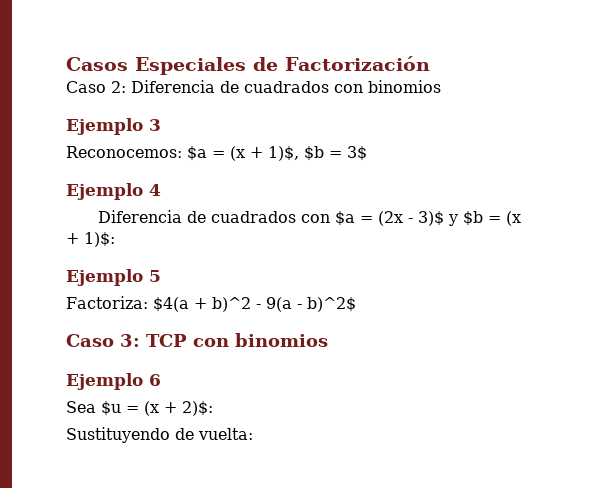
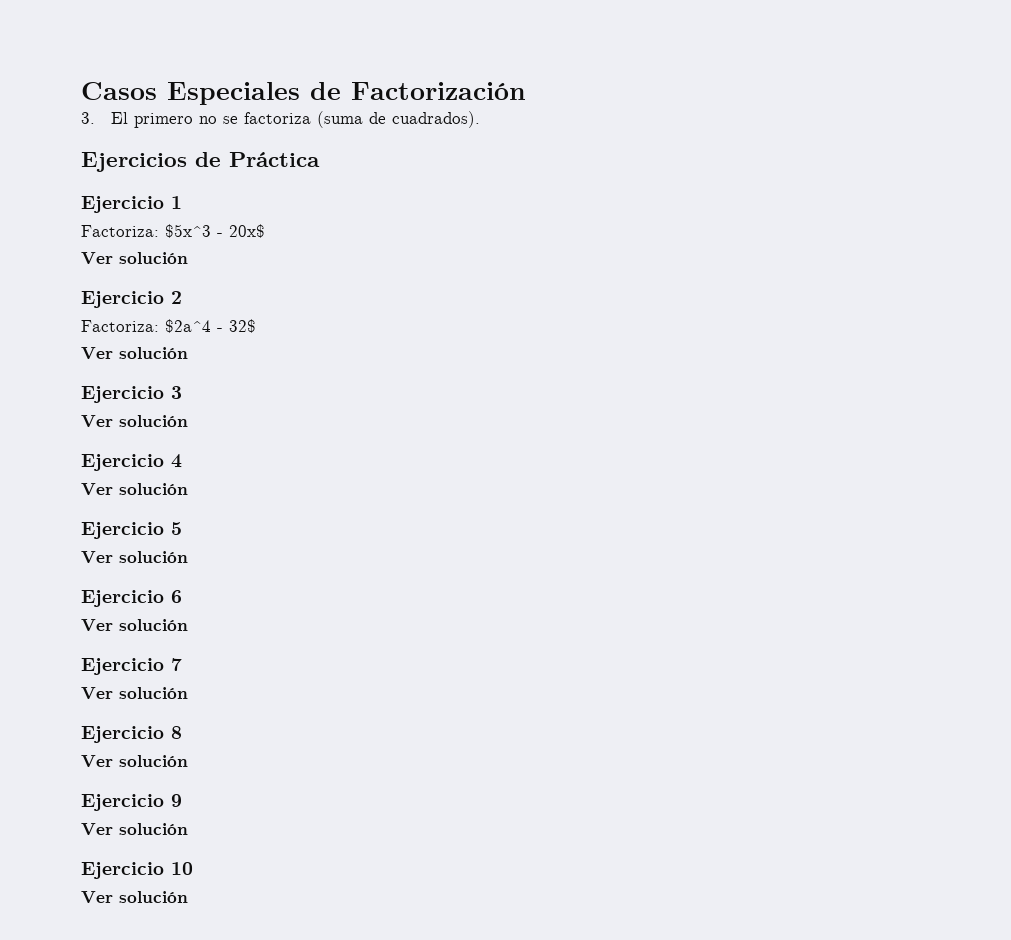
- Caso 2: Diferencia de cuadrados con binomios
- Ejemplo 3
- Reconocemos: $a = (x + 1)$, $b = 3$
- Ejemplo 4
- Diferencia de cuadrados con $a = (2x - 3)$ y $b = (x + 1)$:
- Ejemplo 5
- Factoriza: $4(a + b)^2 - 9(a - b)^2$
- Caso 3: TCP con binomios
- Ejemplo 6
- Sea $u = (x + 2)$:
- Sustituyendo de vuelta:
+ 3. El primero no se factoriza (suma de cuadrados).
+ Ejercicios de Práctica
+ Ejercicio 1
+ Factoriza: $5x^3 - 20x$
+ Ver solución
+ Ejercicio 2
+ Factoriza: $2a^4 - 32$
+ Ver solución
+ Ejercicio 3
+ Ver solución
+ Ejercicio 4
+ Ver solución
+ Ejercicio 5
+ Ver solución
+ Ejercicio 6
+ Ver solución
+ Ejercicio 7
+ Ver solución
+ Ejercicio 8
+ Ver solución
+ Ejercicio 9
+ Ver solución
+ Ejercicio 10
+ Ver solución

